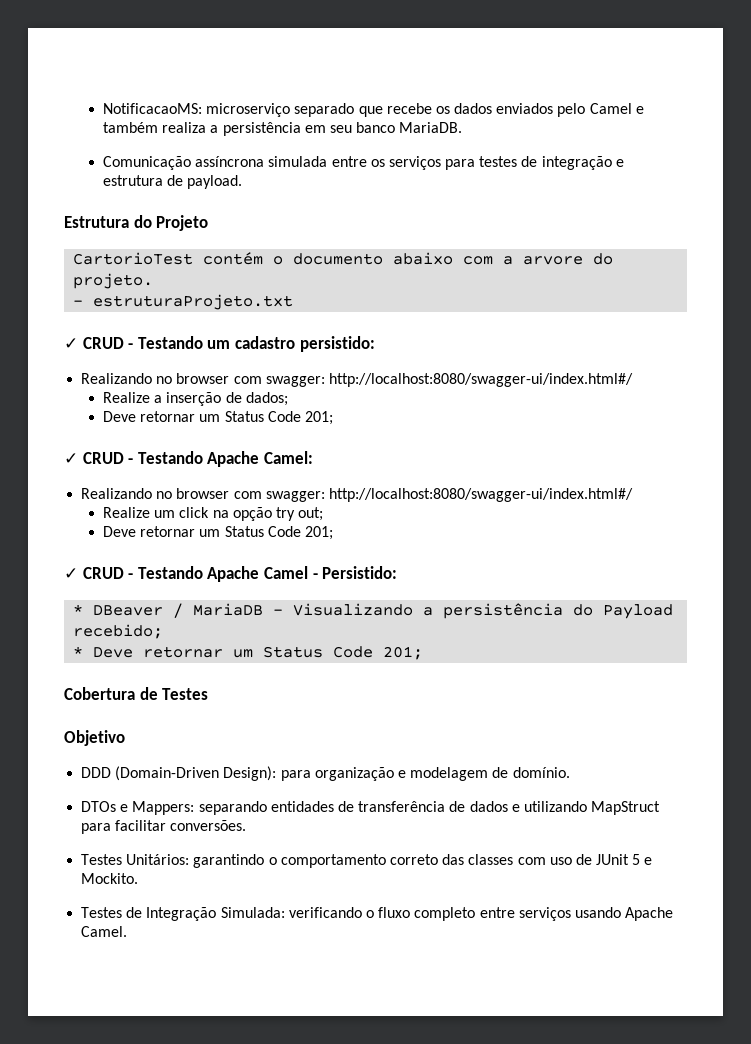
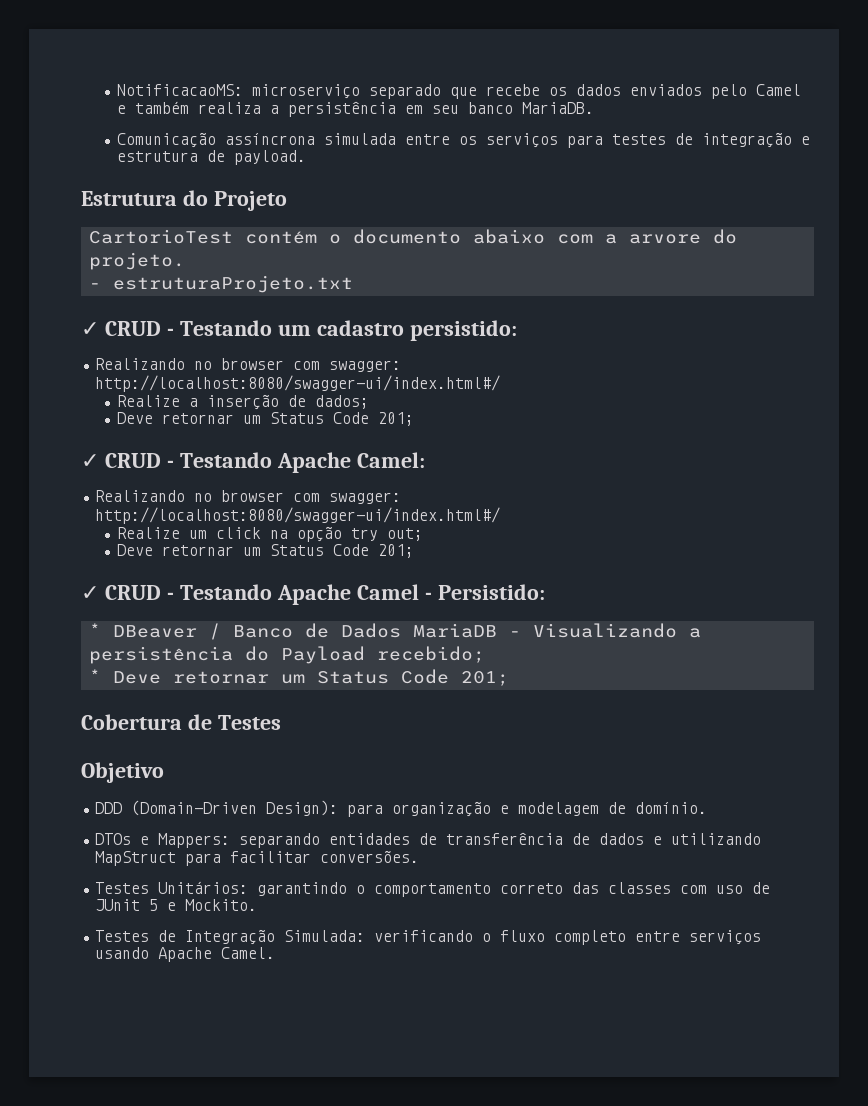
- * DBeaver / MariaDB - Visualizando a persistência do Payload recebido;
+ * DBeaver / Banco de Dados MariaDB - Visualizando a persistência do Payload recebido;

